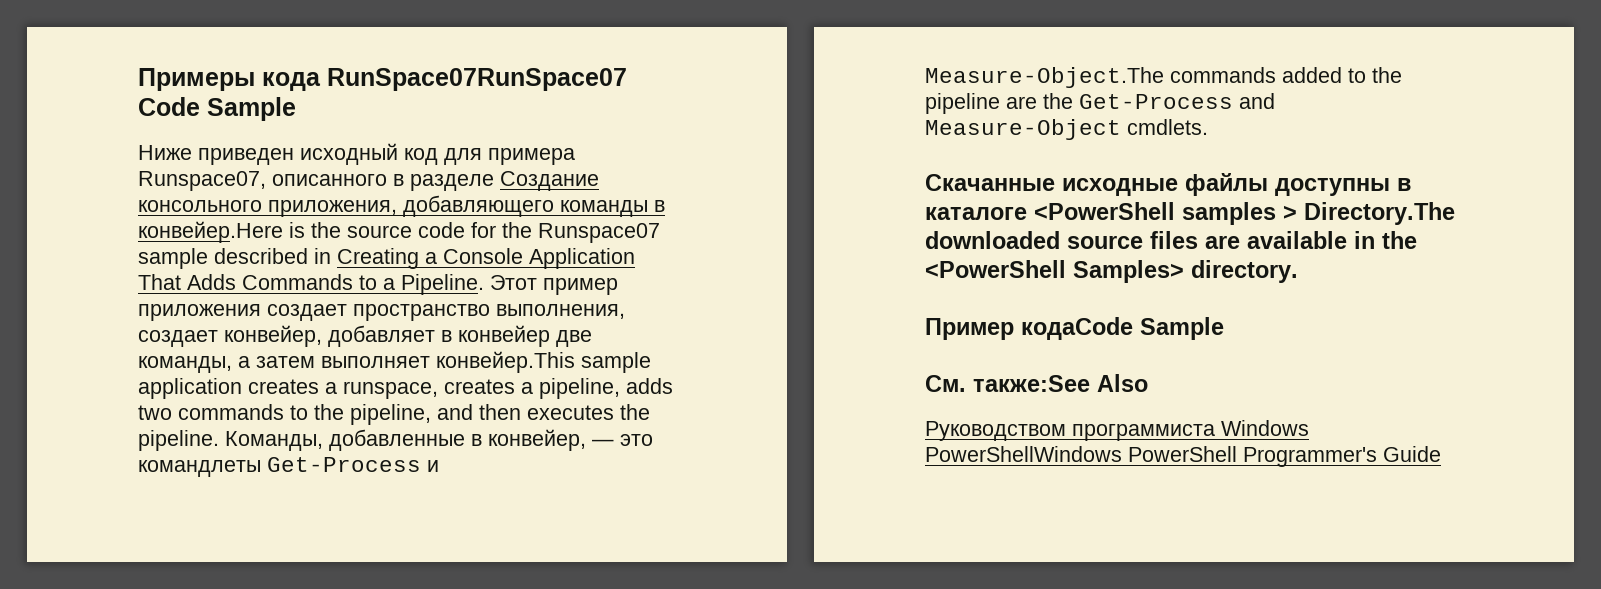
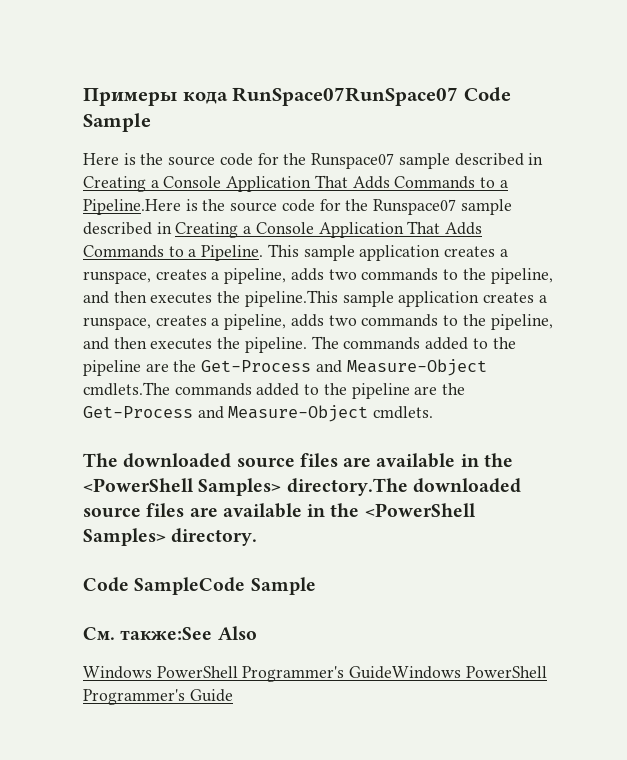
- Ниже приведен исходный код для примера Runspace07, описанного в разделе Создание консольного приложения, добавляющего команды в конвейер.Here is the source code for the Runspace07 sample described in Creating a Console Application That Adds Commands to a Pipeline.
+ Here is the source code for the Runspace07 sample described in Creating a Console Application That Adds Commands to a Pipeline.Here is the source code for the Runspace07 sample described in Creating a Console Application That Adds Commands to a Pipeline.
- Этот пример приложения создает пространство выполнения, создает конвейер, добавляет в конвейер две команды, а затем выполняет конвейер.This sample application creates a runspace, creates a pipeline, adds two commands to the pipeline, and then executes the pipeline.
+ This sample application creates a runspace, creates a pipeline, adds two commands to the pipeline, and then executes the pipeline.This sample application creates a runspace, creates a pipeline, adds two commands to the pipeline, and then executes the pipeline.
- Команды, добавленные в конвейер, — это командлеты Get-Process и Measure-Object.The commands added to the pipeline are the Get-Process and Measure-Object cmdlets.
+ The commands added to the pipeline are the Get-Process and Measure-Object cmdlets.The commands added to the pipeline are the Get-Process and Measure-Object cmdlets.
- Скачанные исходные файлы доступны в каталоге <PowerShell samples > Directory.The downloaded source files are available in the <PowerShell Samples> directory.
+ The downloaded source files are available in the <PowerShell Samples> directory.The downloaded source files are available in the <PowerShell Samples> directory.
- Пример кодаCode Sample
+ Code SampleCode Sample
- Руководством программиста Windows PowerShellWindows PowerShell Programmer's Guide
+ Windows PowerShell Programmer's GuideWindows PowerShell Programmer's Guide

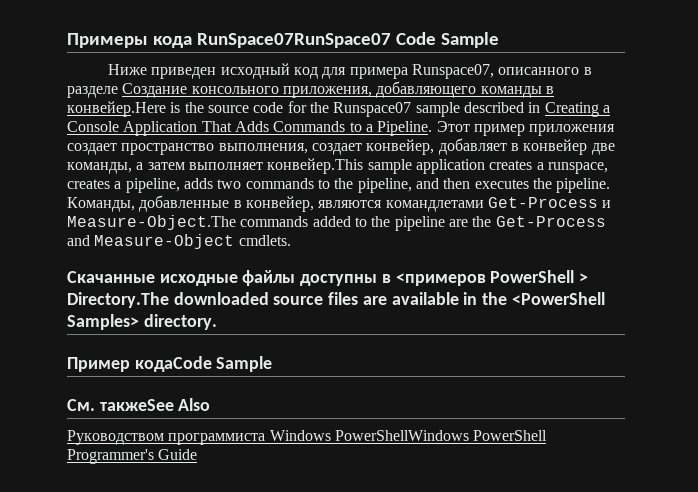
- Here is the source code for the Runspace07 sample described in Creating a Console Application That Adds Commands to a Pipeline.Here is the source code for the Runspace07 sample described in Creating a Console Application That Adds Commands to a Pipeline.
+ Ниже приведен исходный код для примера Runspace07, описанного в разделе Создание консольного приложения, добавляющего команды в конвейер.Here is the source code for the Runspace07 sample described in Creating a Console Application That Adds Commands to a Pipeline.
- This sample application creates a runspace, creates a pipeline, adds two commands to the pipeline, and then executes the pipeline.This sample application creates a runspace, creates a pipeline, adds two commands to the pipeline, and then executes the pipeline.
+ Этот пример приложения создает пространство выполнения, создает конвейер, добавляет в конвейер две команды, а затем выполняет конвейер.This sample application creates a runspace, creates a pipeline, adds two commands to the pipeline, and then executes the pipeline.
- The commands added to the pipeline are the Get-Process and Measure-Object cmdlets.The commands added to the pipeline are the Get-Process and Measure-Object cmdlets.
+ Команды, добавленные в конвейер, являются командлетами Get-Process и Measure-Object.The commands added to the pipeline are the Get-Process and Measure-Object cmdlets.
- The downloaded source files are available in the <PowerShell Samples> directory.The downloaded source files are available in the <PowerShell Samples> directory.
+ Скачанные исходные файлы доступны в <примеров PowerShell > Directory.The downloaded source files are available in the <PowerShell Samples> directory.
- Code SampleCode Sample
+ Пример кодаCode Sample
- См. также:See Also
+ См. такжеSee Also
- Windows PowerShell Programmer's GuideWindows PowerShell Programmer's Guide
+ Руководством программиста Windows PowerShellWindows PowerShell Programmer's Guide

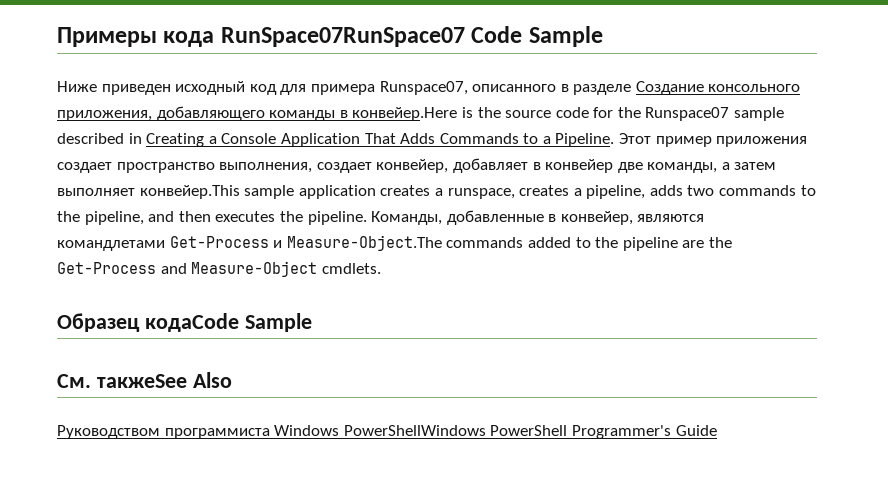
- Скачанные исходные файлы доступны в <примеров PowerShell > Directory.The downloaded source files are available in the <PowerShell Samples> directory.
- Пример кодаCode Sample
+ Образец кодаCode Sample

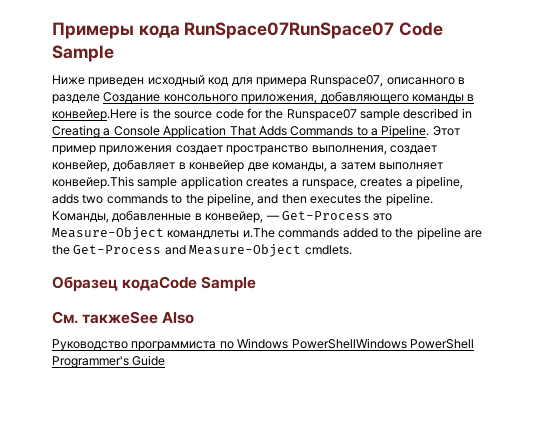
- Команды, добавленные в конвейер, являются командлетами Get-Process и Measure-Object.The commands added to the pipeline are the Get-Process and Measure-Object cmdlets.
+ Команды, добавленные в конвейер, — Get-Process это Measure-Object командлеты и.The commands added to the pipeline are the Get-Process and Measure-Object cmdlets.
- Руководством программиста Windows PowerShellWindows PowerShell Programmer's Guide
+ Руководство программиста по Windows PowerShellWindows PowerShell Programmer's Guide

